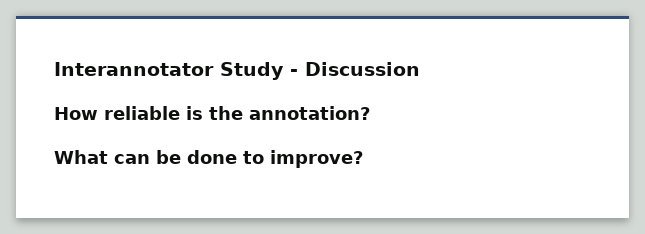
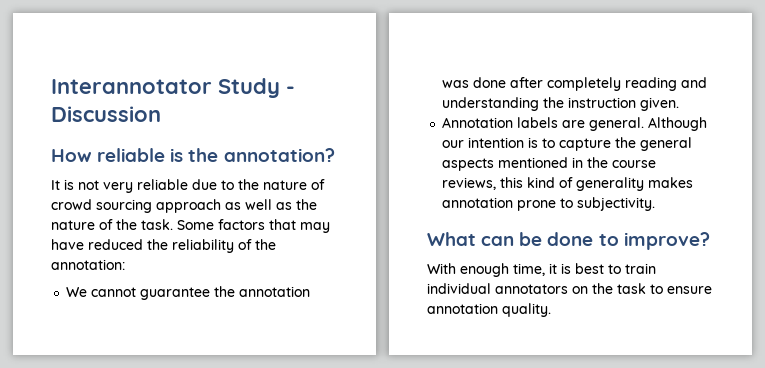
+ It is not very reliable due to the nature of crowd sourcing approach as well as the nature of the task. Some factors that may have reduced the reliability of the annotation:
+ We cannot guarantee the annotation was done after completely reading and understanding the instruction given.
+ Annotation labels are general. Although our intention is to capture the general aspects mentioned in the course reviews, this kind of generality makes annotation prone to subjectivity.
+ With enough time, it is best to train individual annotators on the task to ensure annotation quality.

